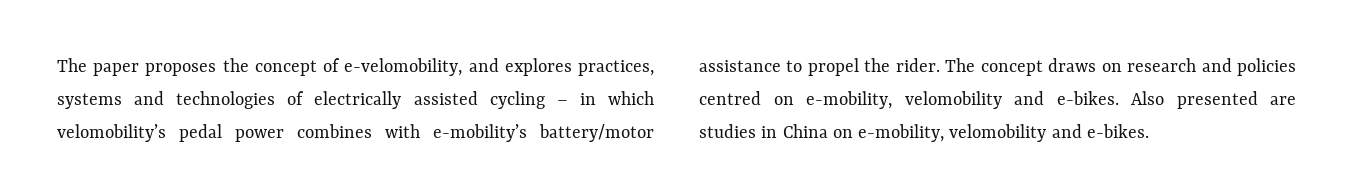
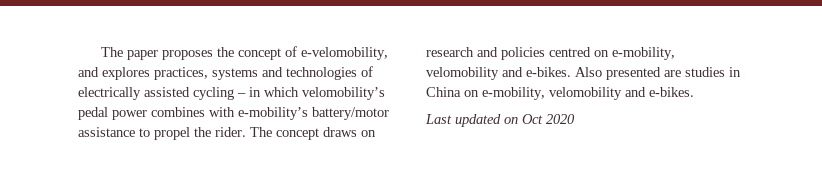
+ Last updated on Oct 2020

